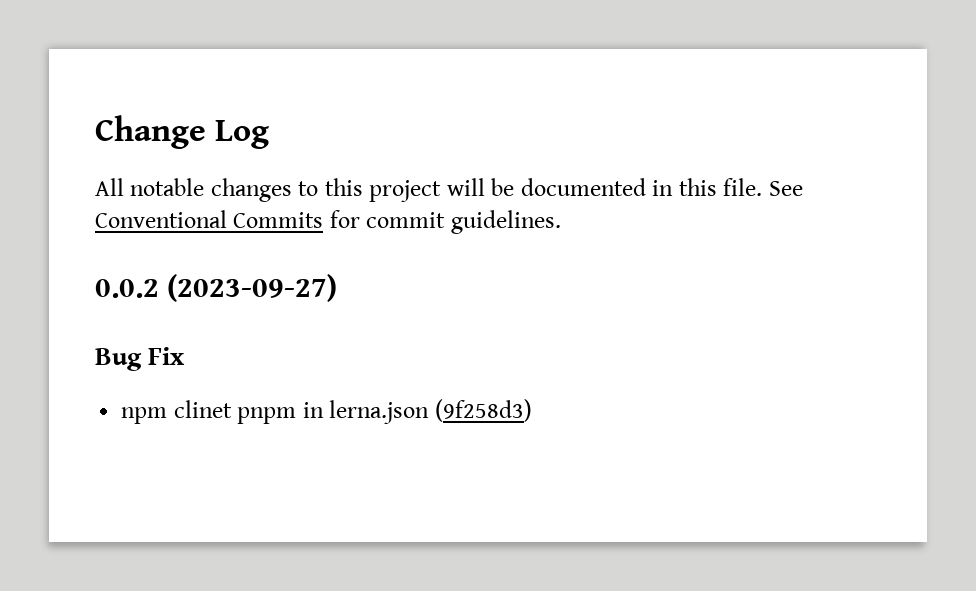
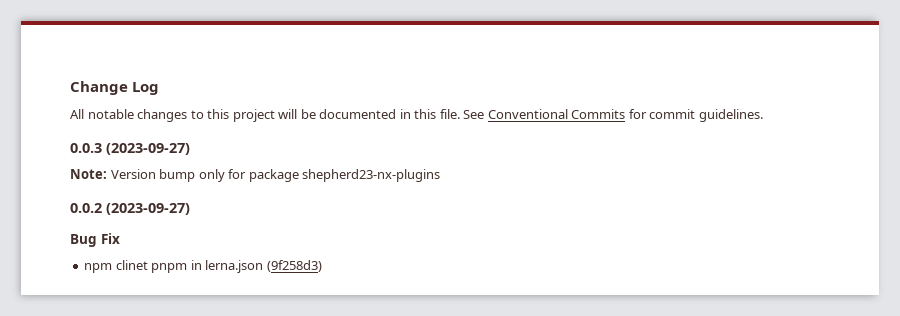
+ 0.0.3 (2023-09-27)
+ Note: Version bump only for package shepherd23-nx-plugins

